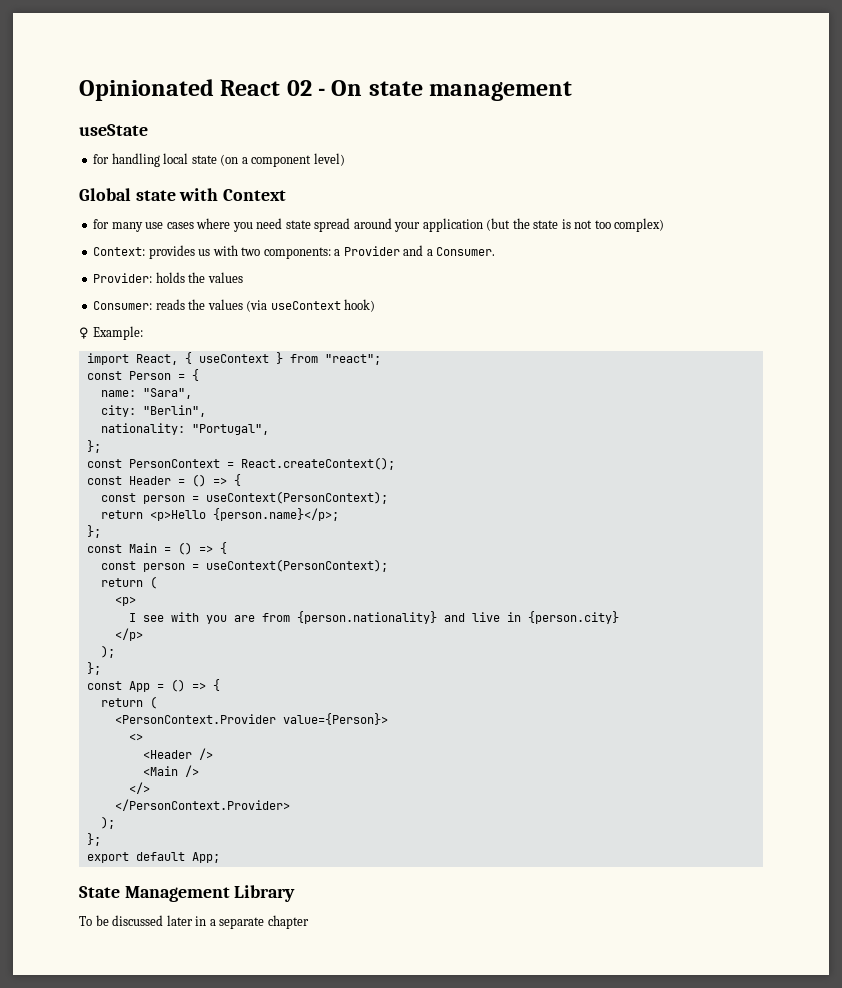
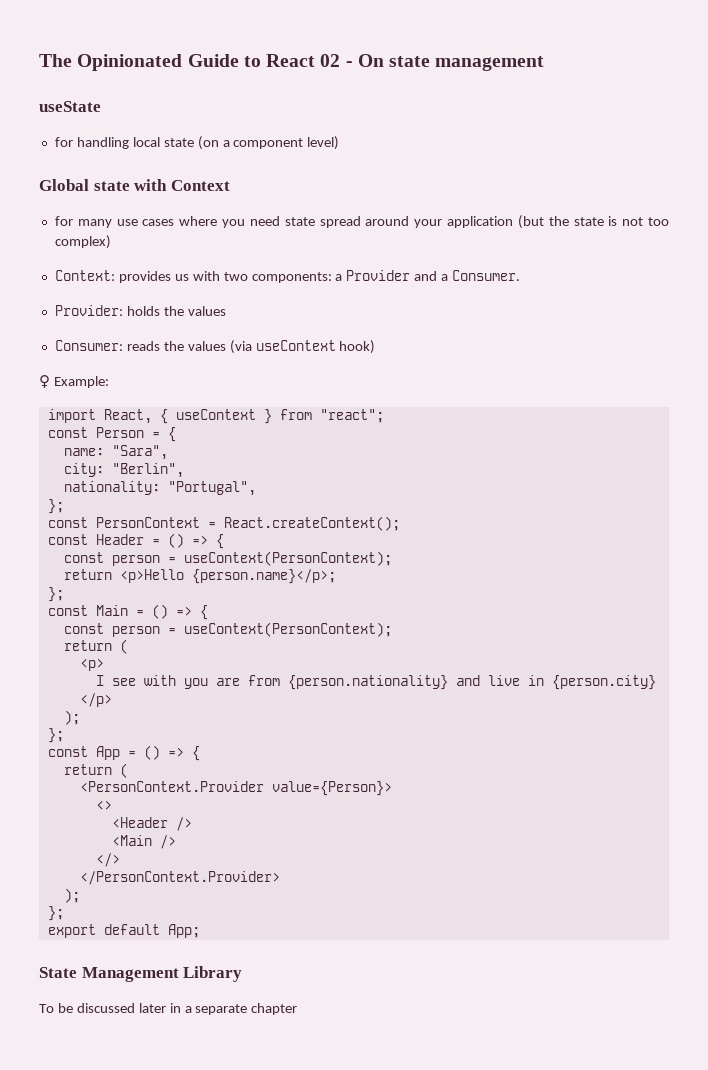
- Opinionated React 02 - On state management
+ The Opinionated Guide to React 02 - On state management

